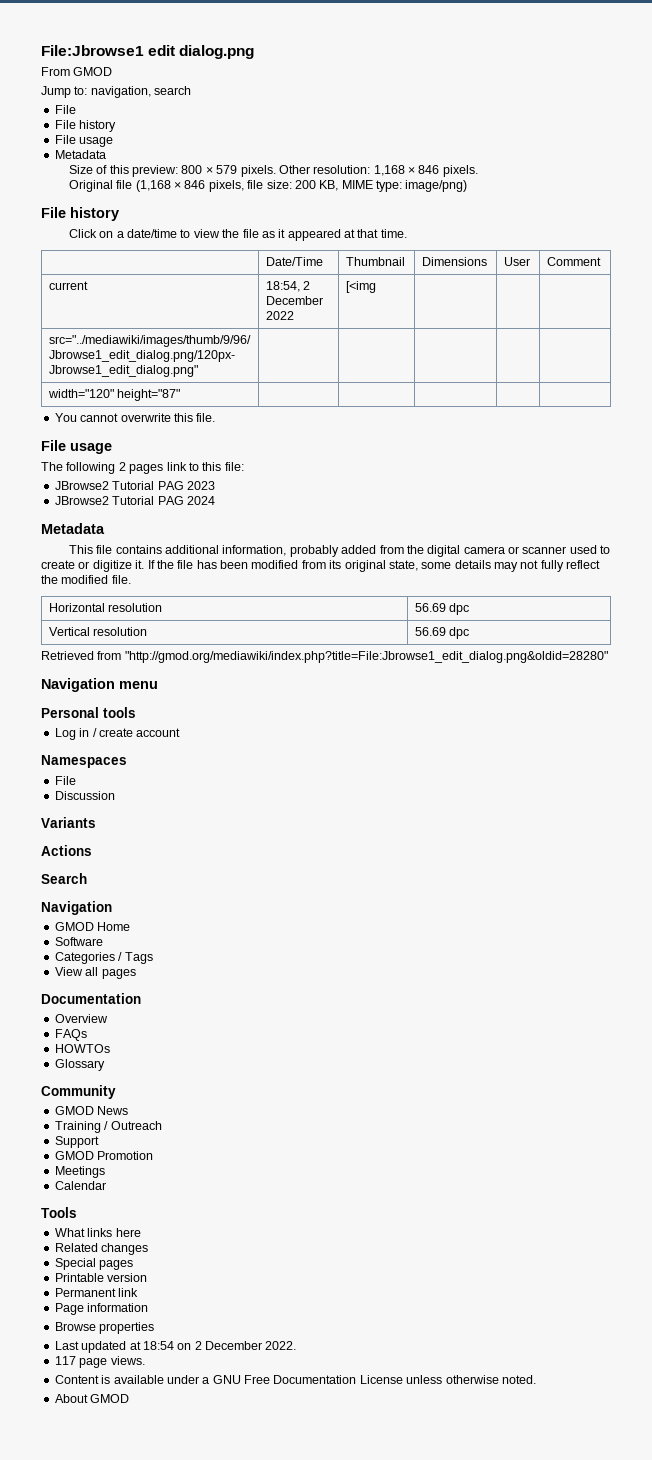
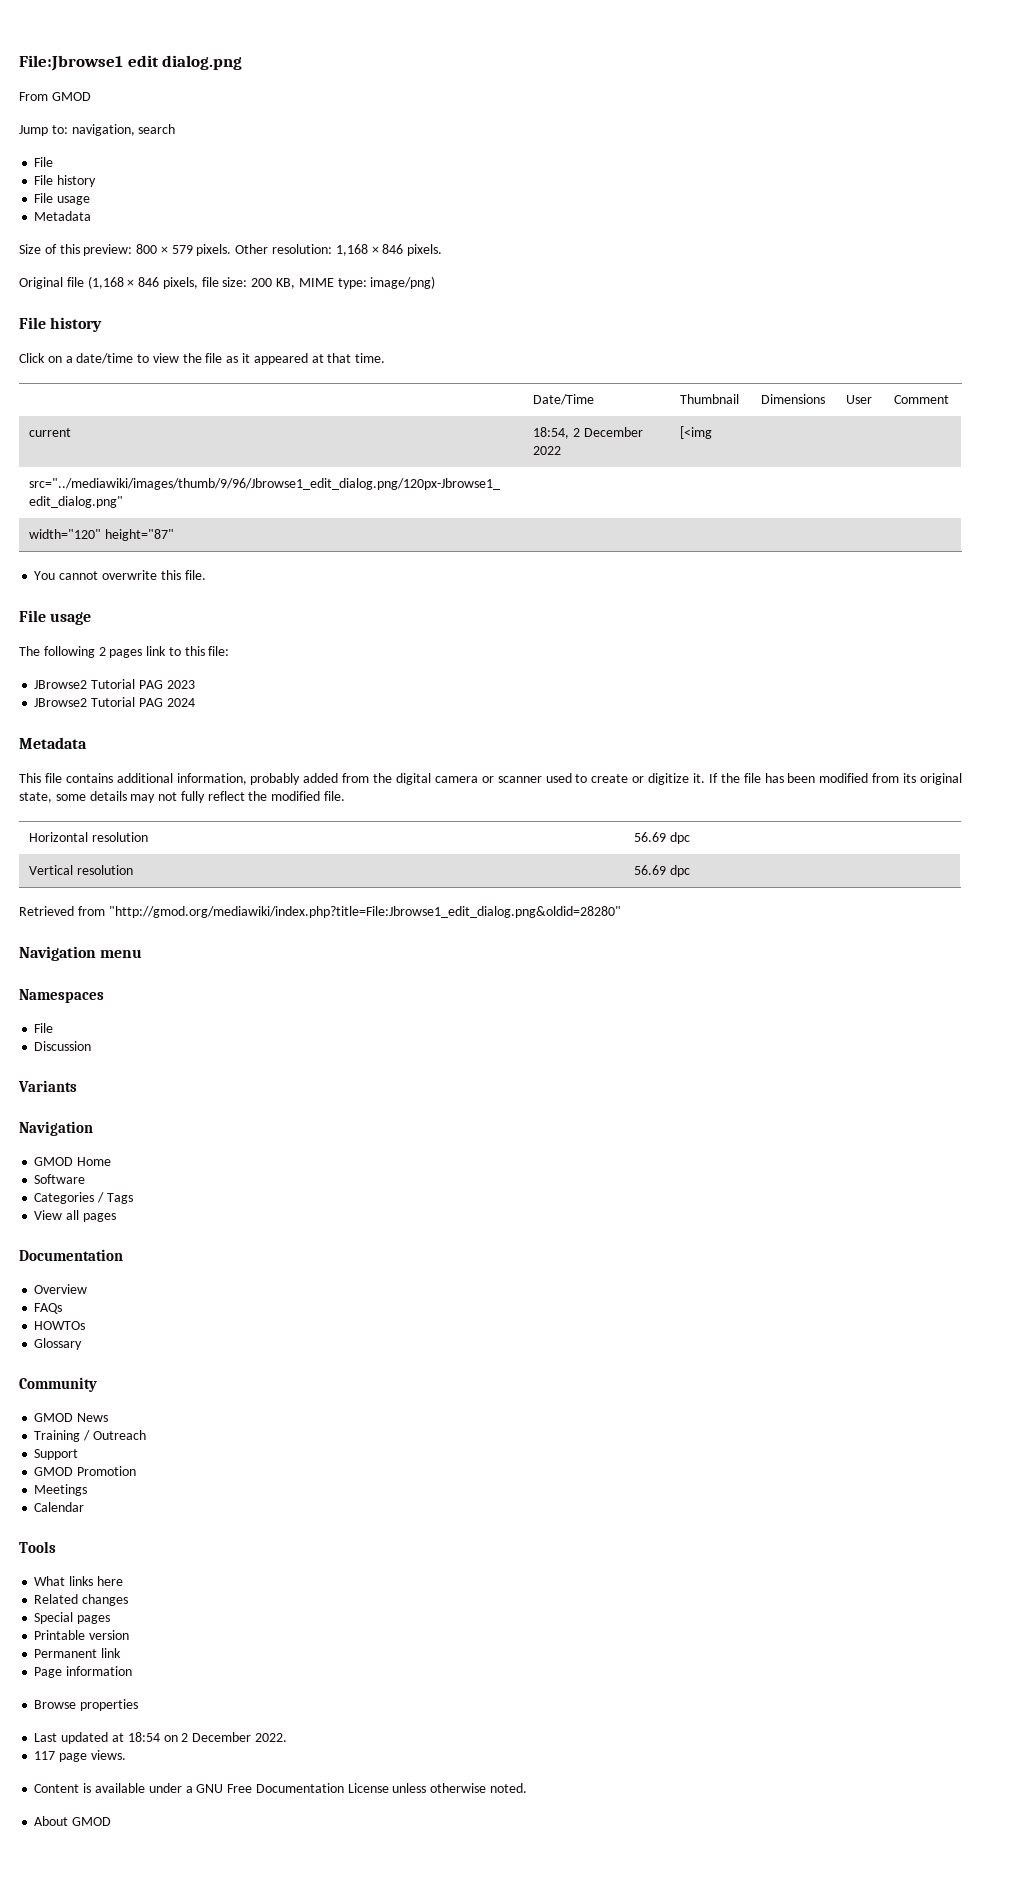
- Personal tools
- Log in / create account
- Actions
- Search

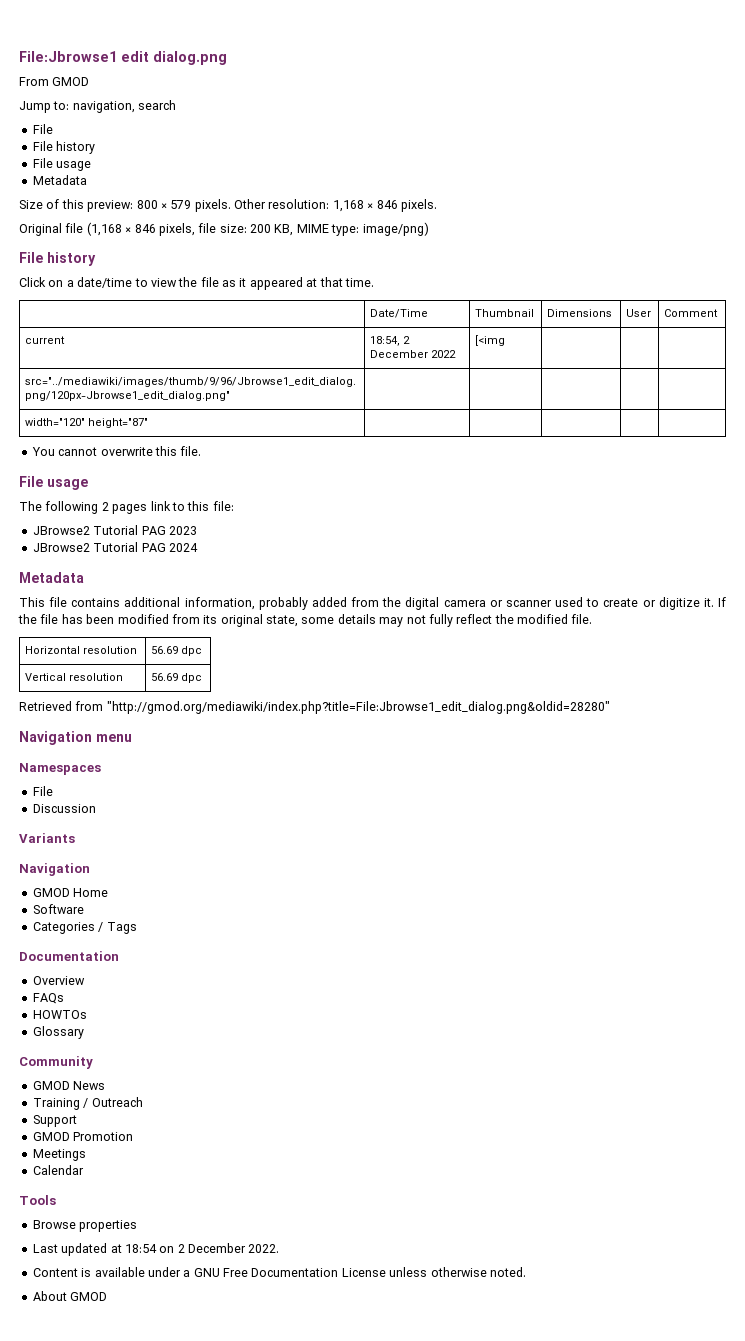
- View all pages
- What links here
- Related changes
- Special pages
- Printable version
- Permanent link
- Page information
- 117 page views.

